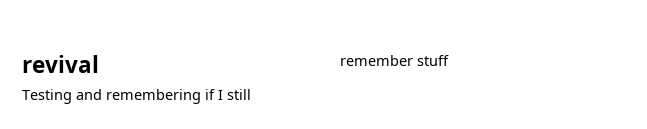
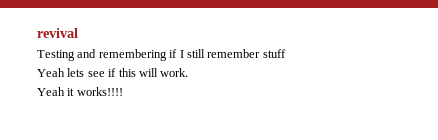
+ Yeah lets see if this will work.
+ Yeah it works!!!!

